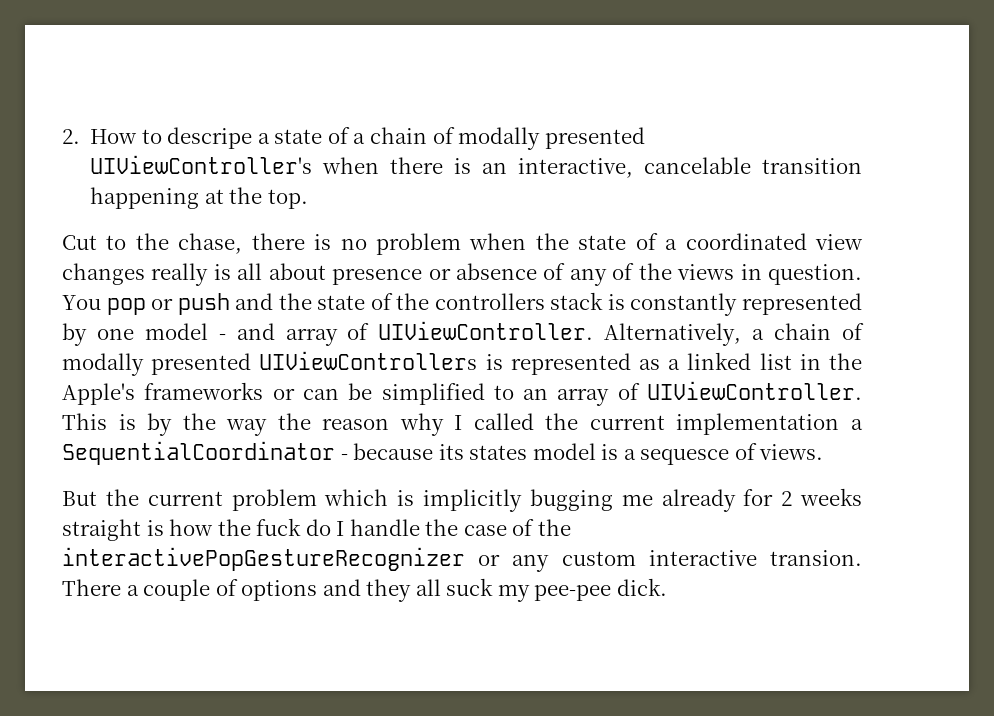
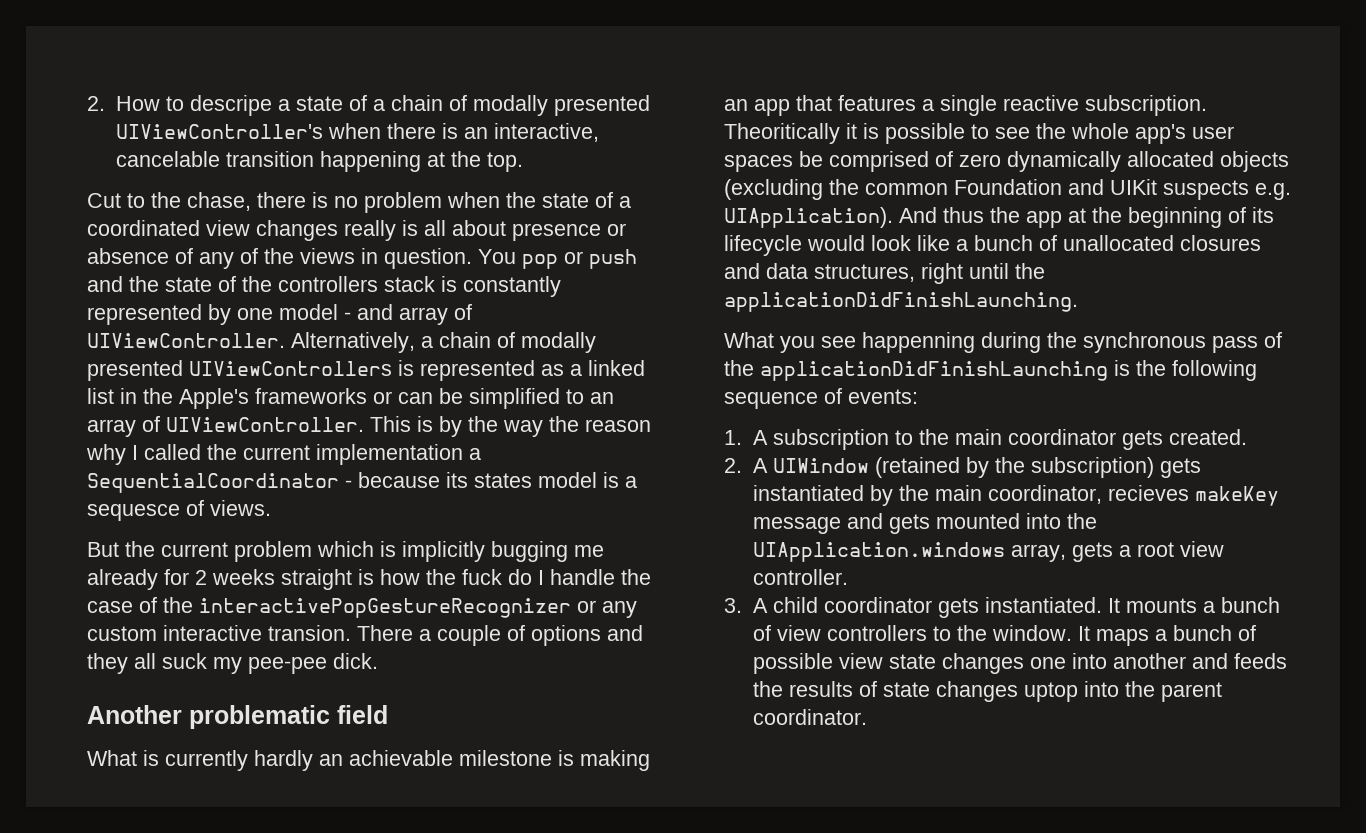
+ Another problematic field
+ What is currently hardly an achievable milestone is making an app that features a single reactive subscription. Theoritically it is possible to see the whole app's user spaces be comprised of zero dynamically allocated objects (excluding the common Foundation and UIKit suspects e.g. UIApplication). And thus the app at the beginning of its lifecycle would look like a bunch of unallocated closures and data structures, right until the applicationDidFinishLaunching.
+ What you see happenning during the synchronous pass of the applicationDidFinishLaunching is the following sequence of events:
+ 1. A subscription to the main coordinator gets created.
+ 2. A UIWindow (retained by the subscription) gets instantiated by the main coordinator, recieves makeKey message and gets mounted into the UIApplication.windows array, gets a root view controller.
+ 3. A child coordinator gets instantiated. It mounts a bunch of view controllers to the window. It maps a bunch of possible view state changes one into another and feeds the results of state changes uptop into the parent coordinator.

